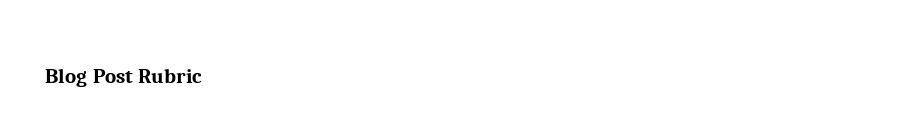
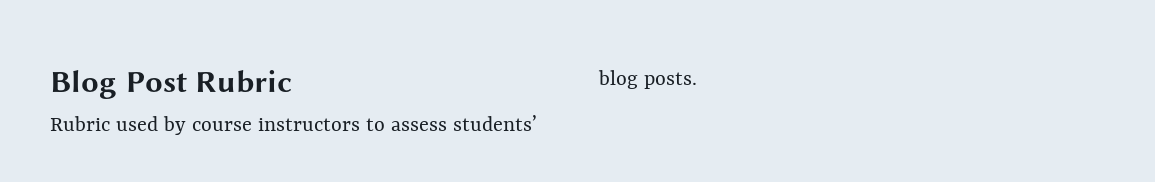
+ Rubric used by course instructors to assess students’ blog posts.

